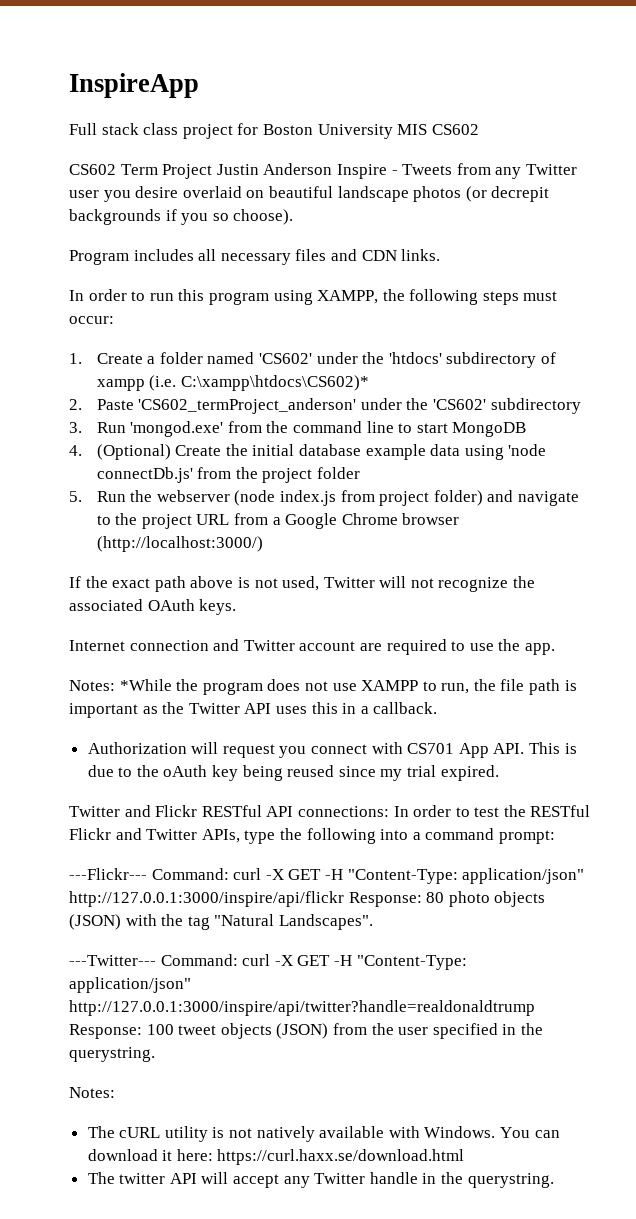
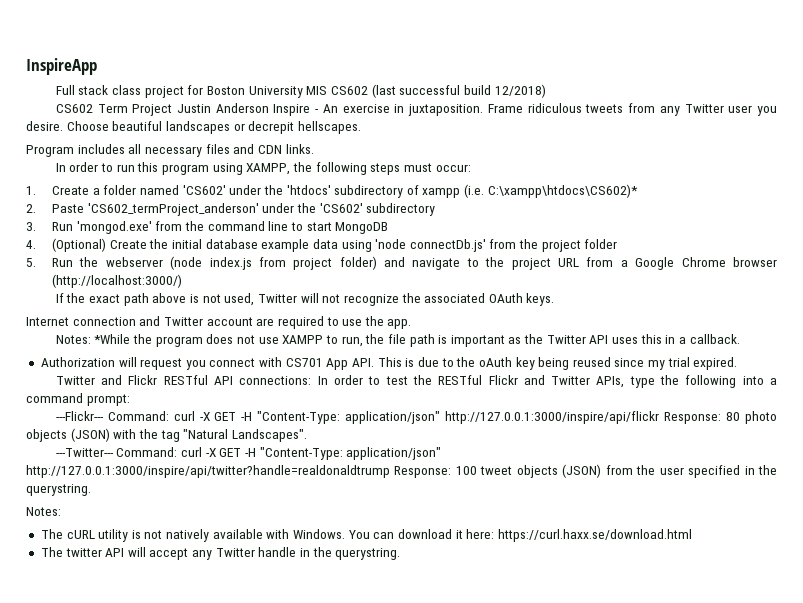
- Full stack class project for Boston University MIS CS602
+ Full stack class project for Boston University MIS CS602 (last successful build 12/2018)
- CS602 Term Project Justin Anderson Inspire - Tweets from any Twitter user you desire overlaid on beautiful landscape photos (or decrepit backgrounds if you so choose).
+ CS602 Term Project Justin Anderson Inspire - An exercise in juxtaposition. Frame ridiculous tweets from any Twitter user you desire. Choose beautiful landscapes or decrepit hellscapes.

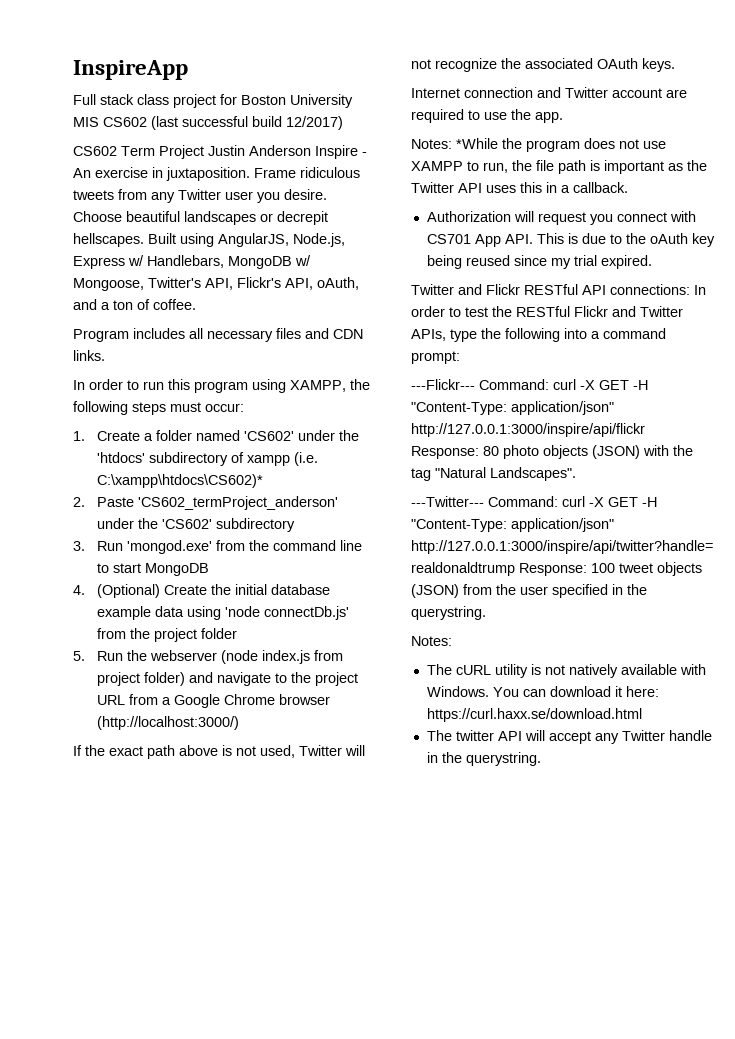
- Full stack class project for Boston University MIS CS602 (last successful build 12/2018)
+ Full stack class project for Boston University MIS CS602 (last successful build 12/2017)
+ Built using AngularJS, Node.js, Express w/ Handlebars, MongoDB w/ Mongoose, Twitter's API, Flickr's API, oAuth, and a ton of coffee.

